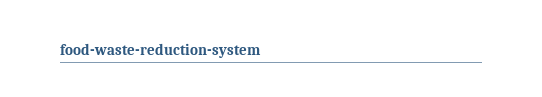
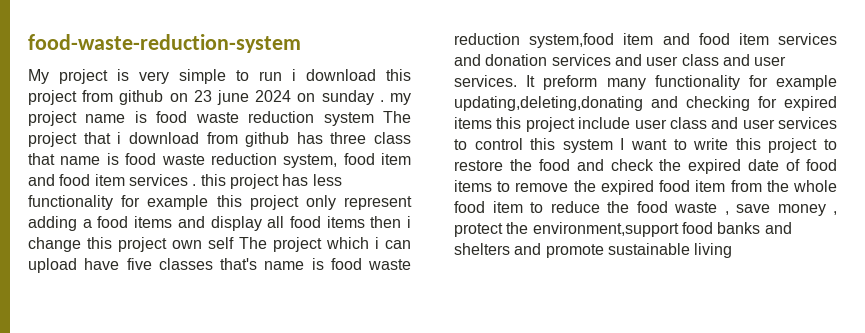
+ My project is very simple to run i download this project from github on 23 june 2024 on sunday . my project name is food waste reduction system The project that i download from github has three class that name is food waste reduction system, food item and food item services . this project has less functionality for example this project only represent adding a food items and display all food items then i change this project own self The project which i can upload have five classes that's name is food waste reduction system,food item and food item services and donation services and user class and user services. It preform many functionality for example updating,deleting,donating and checking for expired items this project include user class and user services to control this system I want to write this project to restore the food and check the expired date of food items to remove the expired food item from the whole food item to reduce the food waste , save money , protect the environment,support food banks and shelters and promote sustainable living

